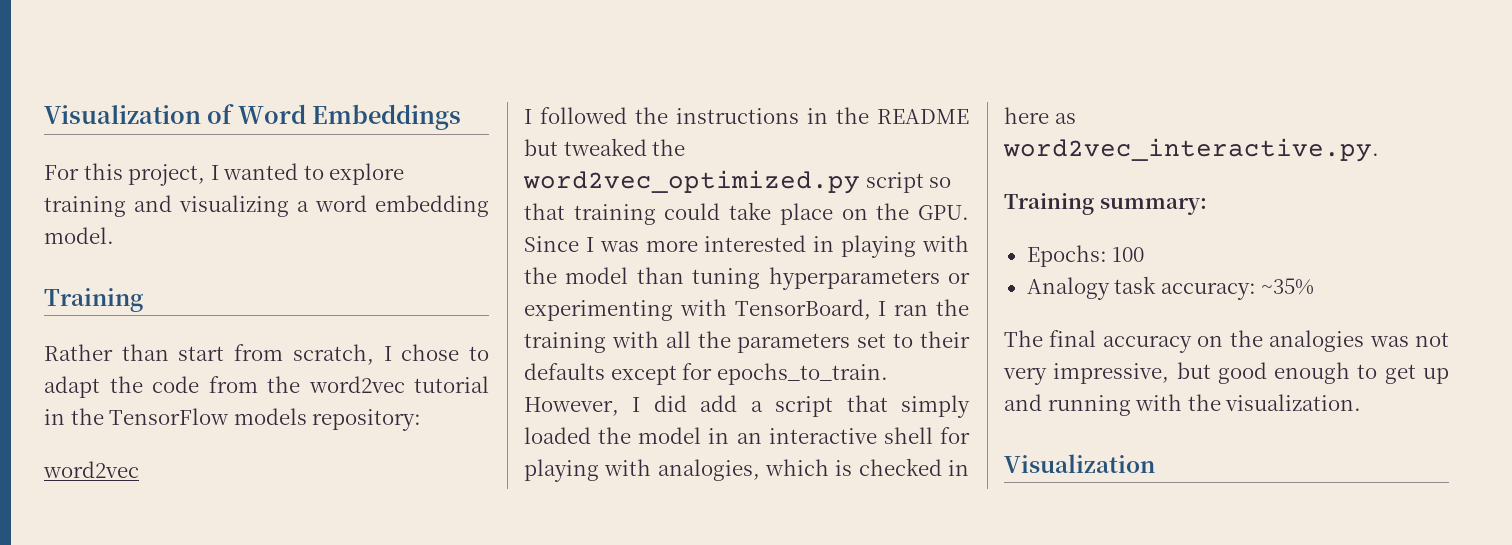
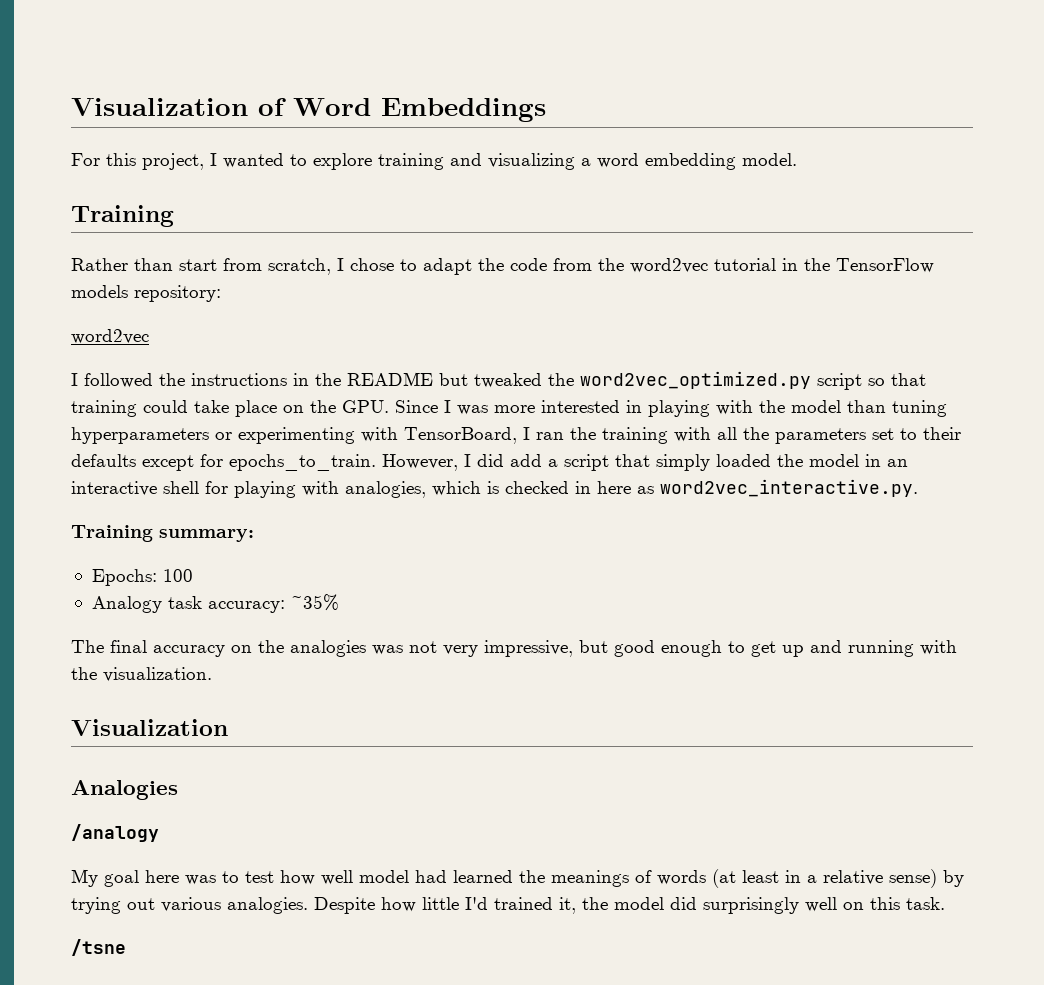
+ Analogies
+ /analogy
+ My goal here was to test how well model had learned the meanings of words (at least in a relative sense) by trying out various analogies. Despite how little I'd trained it, the model did surprisingly well on this task.
+ /tsne

